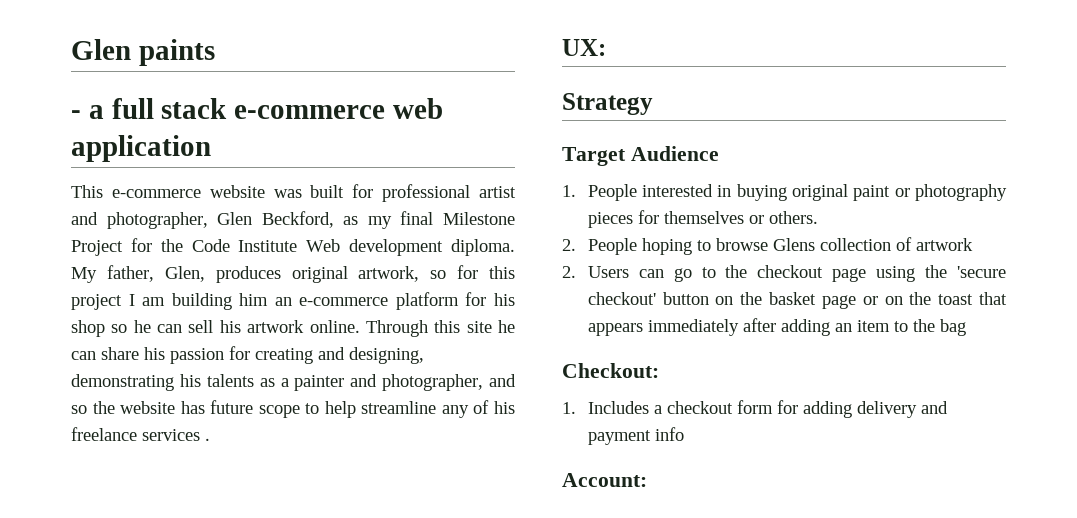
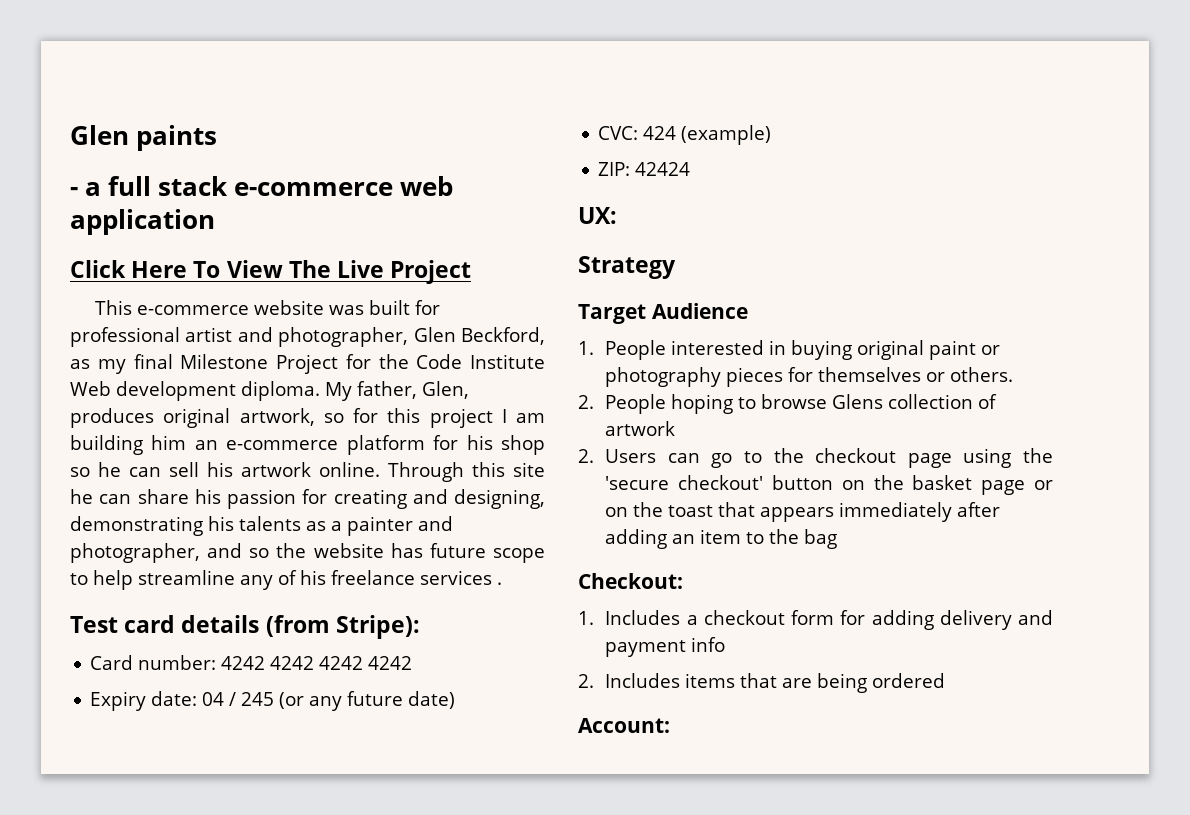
+ Click Here To View The Live Project
+ Test card details (from Stripe):
+ Card number: 4242 4242 4242 4242
+ Expiry date: 04 / 245 (or any future date)
+ CVC: 424 (example)
+ ZIP: 42424
+ 2. Includes items that are being ordered

